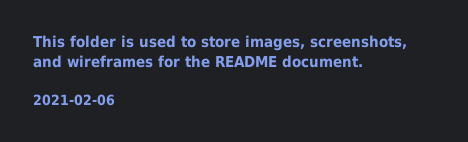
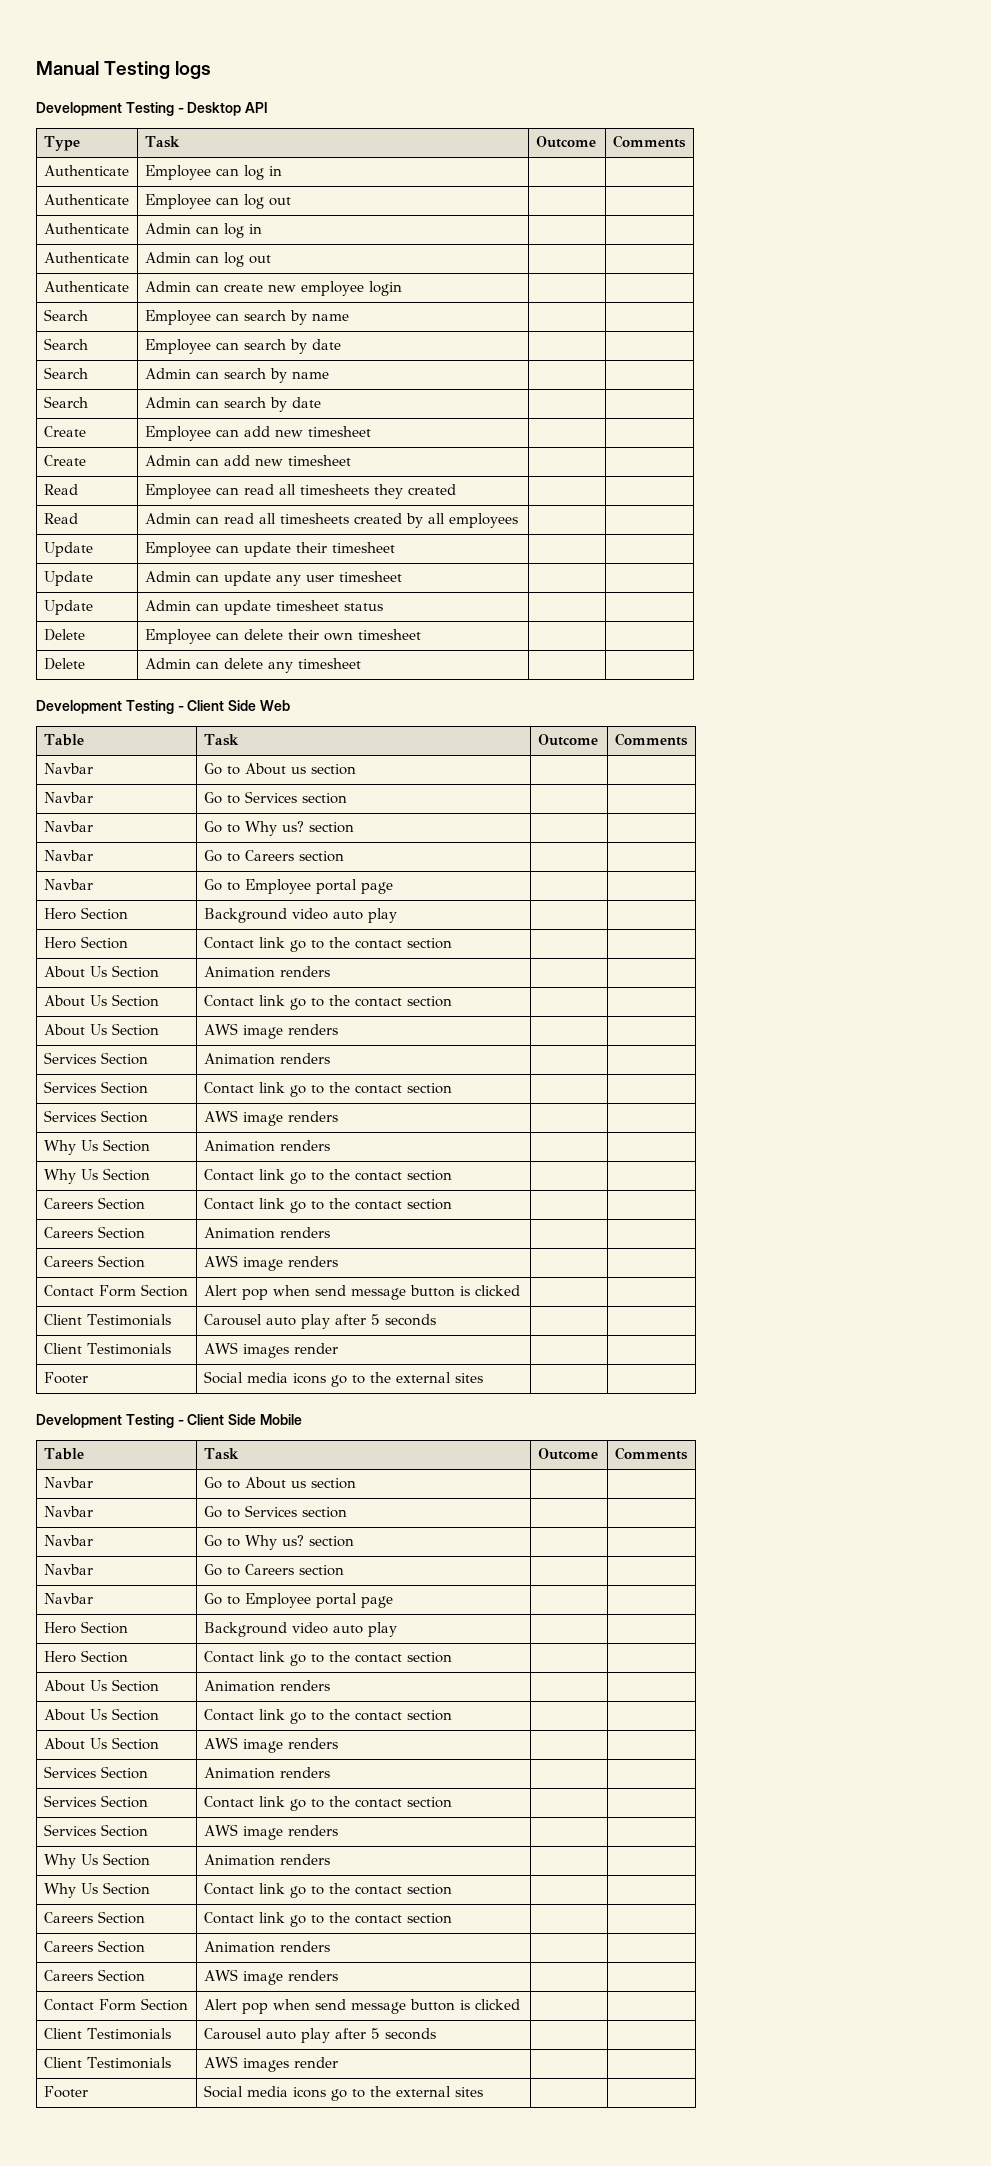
- This folder is used to store images, screenshots, and wireframes for the README document.
- 2021-02-06
+ Manual Testing logs
+ Development Testing - Desktop API
+ Type | Task | Outcome | Comments
+ Authenticate | Employee can log in | |
+ Authenticate | Employee can log out | |
+ Authenticate | Admin can log in | |
+ Authenticate | Admin can log out | |
+ Authenticate | Admin can create new employee login | |
+ Search | Employee can search by name | |
+ Search | Employee can search by date | |
+ Search | Admin can search by name | |
+ Search | Admin can search by date | |
+ Create | Employee can add new timesheet | |
+ Create | Admin can add new timesheet | |
+ Read | Employee can read all timesheets they created | |
+ Read | Admin can read all timesheets created by all employees | |
+ Update | Employee can update their timesheet | |
+ Update | Admin can update any user timesheet | |
+ Update | Admin can update timesheet status | |
+ Delete | Employee can delete their own timesheet | |
+ Delete | Admin can delete any timesheet | |
+ Development Testing - Client Side Web
+ Table | Task | Outcome | Comments
+ Navbar | Go to About us section | |
+ Navbar | Go to Services section | |
+ Navbar | Go to Why us? section | |
+ Navbar | Go to Careers section | |
+ Navbar | Go to Employee portal page | |
+ Hero Section | Background video auto play | |
+ Hero Section | Contact link go to the contact section | |
+ About Us Section | Animation renders | |
+ About Us Section | Contact link go to the contact section | |
+ About Us Section | AWS image renders | |
+ Services Section | Animation renders | |
+ Services Section | Contact link go to the contact section | |
+ Services Section | AWS image renders | |
+ Why Us Section | Animation renders | |
+ Why Us Section | Contact link go to the contact section | |
+ Careers Section | Contact link go to the contact section | |
+ Careers Section | Animation renders | |
+ Careers Section | AWS image renders | |
+ Contact Form Section | Alert pop when send message button is clicked | |
+ Client Testimonials | Carousel auto play after 5 seconds | |
+ Client Testimonials | AWS images render | |
+ Footer | Social media icons go to the external sites | |
+ Development Testing - Client Side Mobile
+ Table | Task | Outcome | Comments
+ Navbar | Go to About us section | |
+ Navbar | Go to Services section | |
+ Navbar | Go to Why us? section | |
+ Navbar | Go to Careers section | |
+ Navbar | Go to Employee portal page | |
+ Hero Section | Background video auto play | |
+ Hero Section | Contact link go to the contact section | |
+ About Us Section | Animation renders | |
+ About Us Section | Contact link go to the contact section | |
+ About Us Section | AWS image renders | |
+ Services Section | Animation renders | |
+ Services Section | Contact link go to the contact section | |
+ Services Section | AWS image renders | |
+ Why Us Section | Animation renders | |
+ Why Us Section | Contact link go to the contact section | |
+ Careers Section | Contact link go to the contact section | |
+ Careers Section | Animation renders | |
+ Careers Section | AWS image renders | |
+ Contact Form Section | Alert pop when send message button is clicked | |
+ Client Testimonials | Carousel auto play after 5 seconds | |
+ Client Testimonials | AWS images render | |
+ Footer | Social media icons go to the external sites | |

